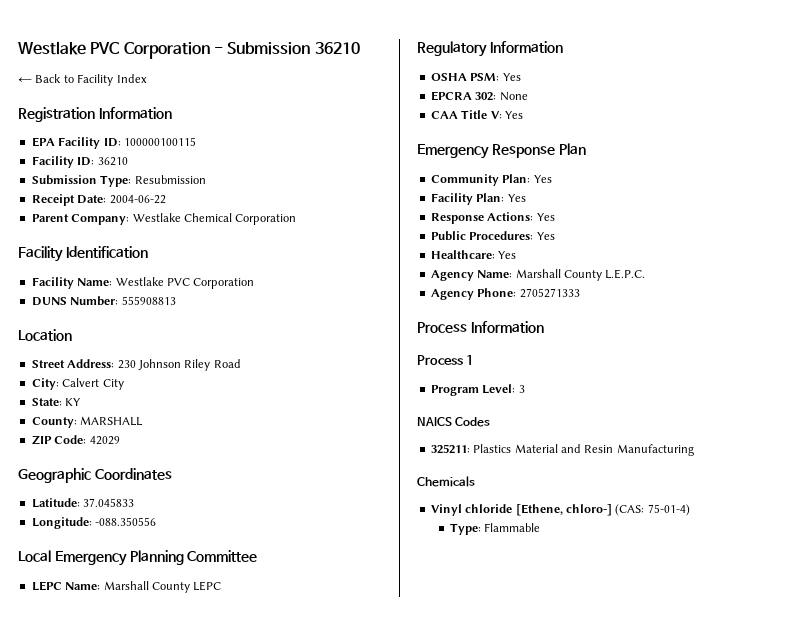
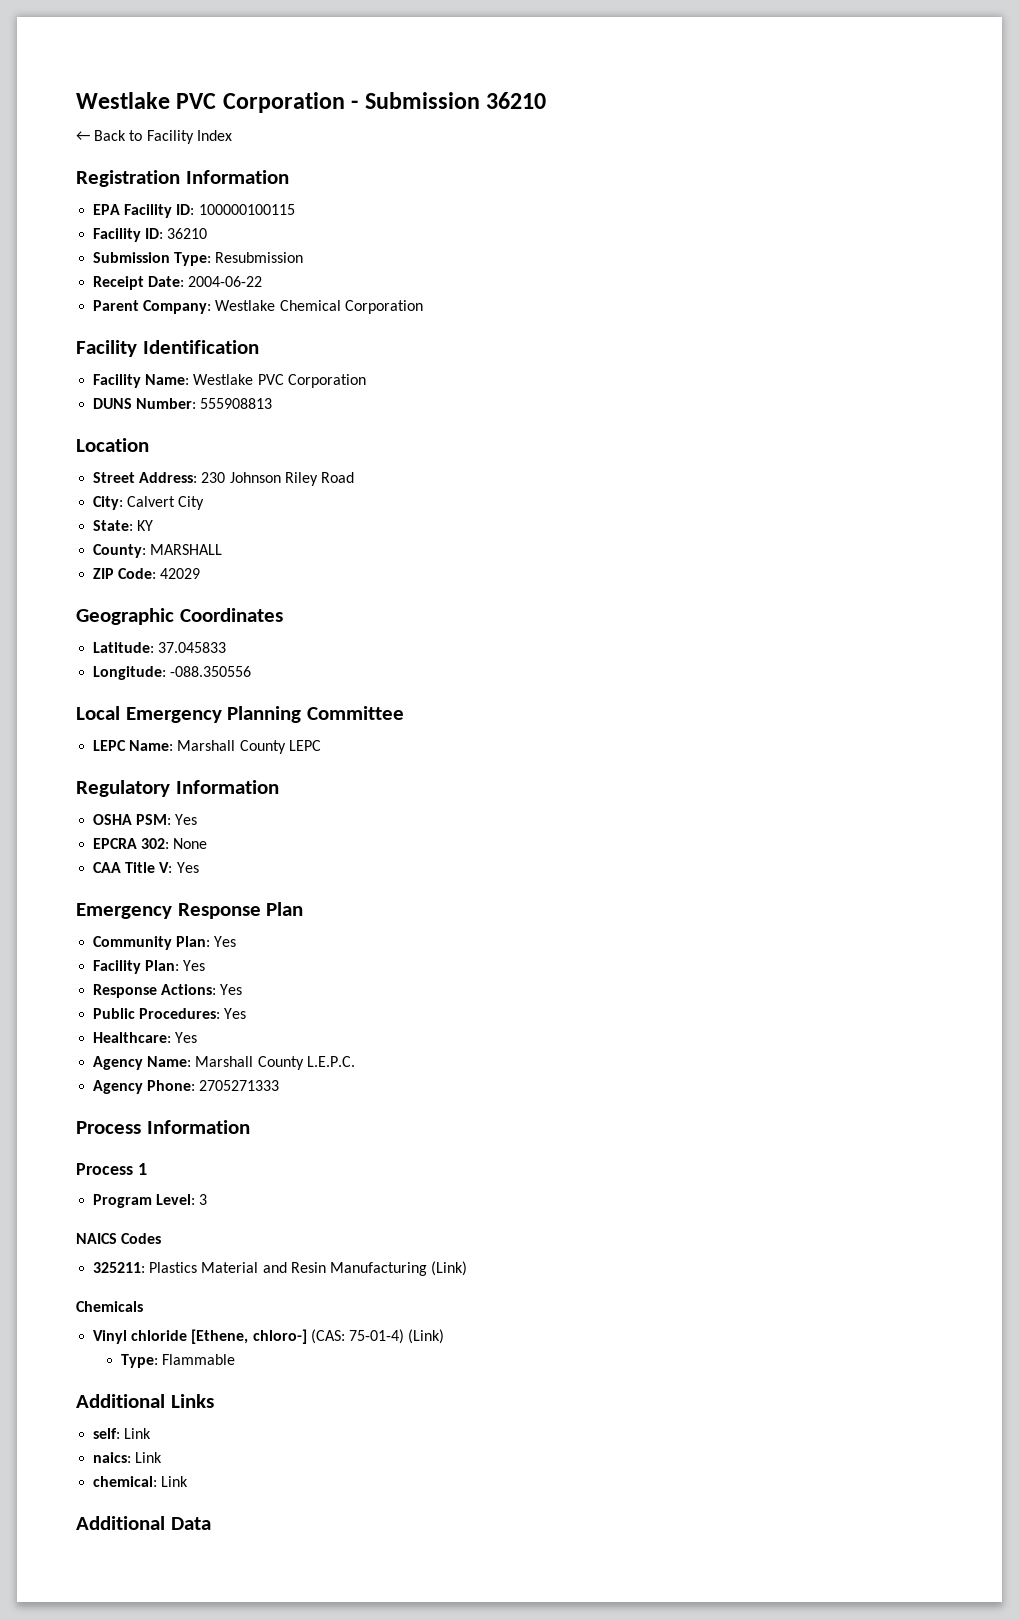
- 325211: Plastics Material and Resin Manufacturing
+ 325211: Plastics Material and Resin Manufacturing (Link)
- Vinyl chloride [Ethene, chloro-] (CAS: 75-01-4)
+ Vinyl chloride [Ethene, chloro-] (CAS: 75-01-4) (Link)
+ Additional Links
+ self: Link
+ naics: Link
+ chemical: Link
+ Additional Data

